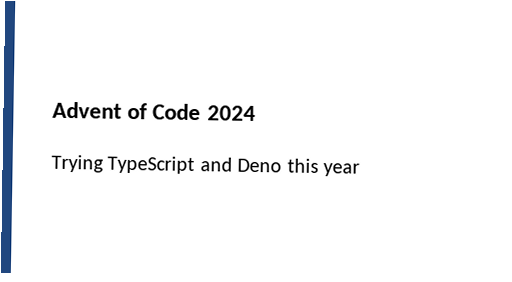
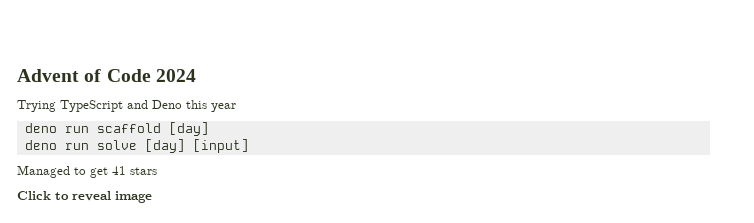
+ deno run scaffold [day]
+ deno run solve [day] [input]
+ Managed to get 41 stars
+ Click to reveal image

